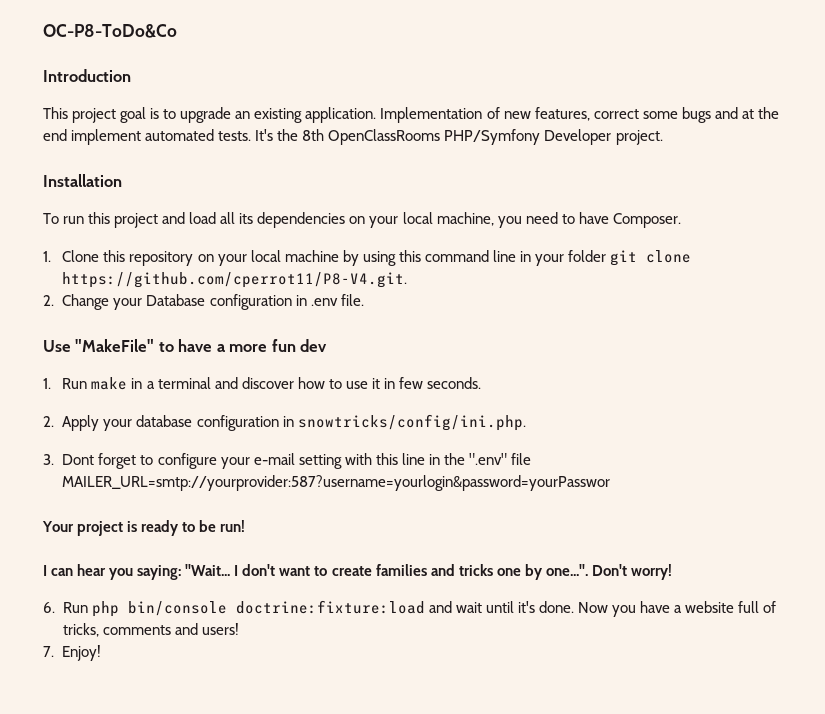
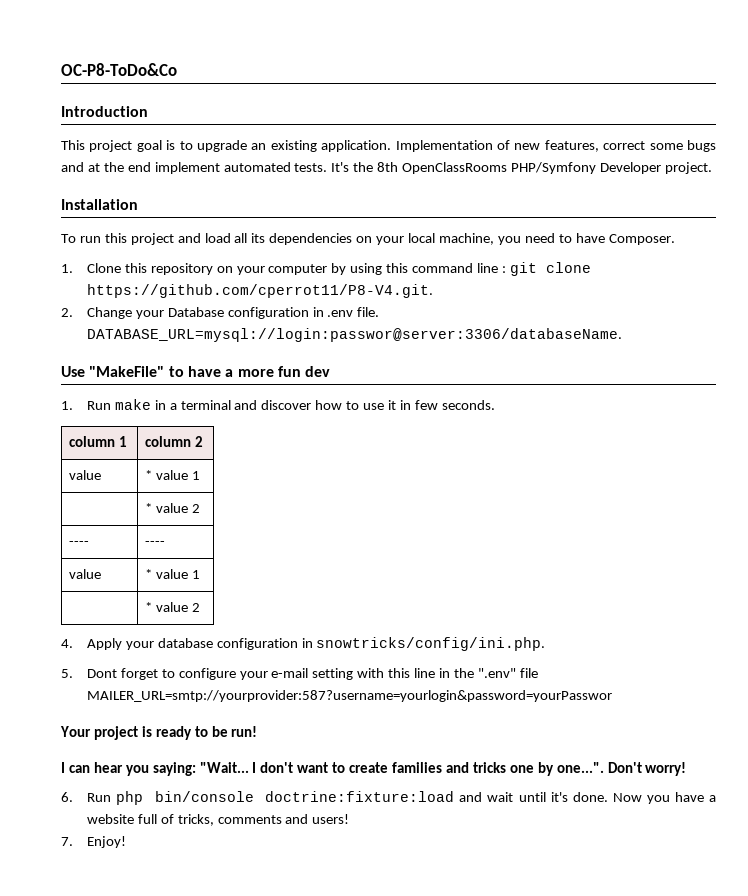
- 1. Clone this repository on your local machine by using this command line in your folder git clone https://github.com/cperrot11/P8-V4.git.
+ 1. Clone this repository on your computer by using this command line : git clone https://github.com/cperrot11/P8-V4.git.
+ DATABASE_URL=mysql://login:passwor@server:3306/databaseName.
- 2. Apply your database configuration in snowtricks/config/ini.php.
+ column 1 | column 2
+ value | * value 1
+ | * value 2
+ ---- | ----
+ value | * value 1
+ | * value 2
+ 4. Apply your database configuration in snowtricks/config/ini.php.
- 3. Dont forget to configure your e-mail setting with this line in the ".env" file MAILER_URL=smtp://yourprovider:587?username=yourlogin&password=yourPasswor
+ 5. Dont forget to configure your e-mail setting with this line in the ".env" file MAILER_URL=smtp://yourprovider:587?username=yourlogin&password=yourPasswor

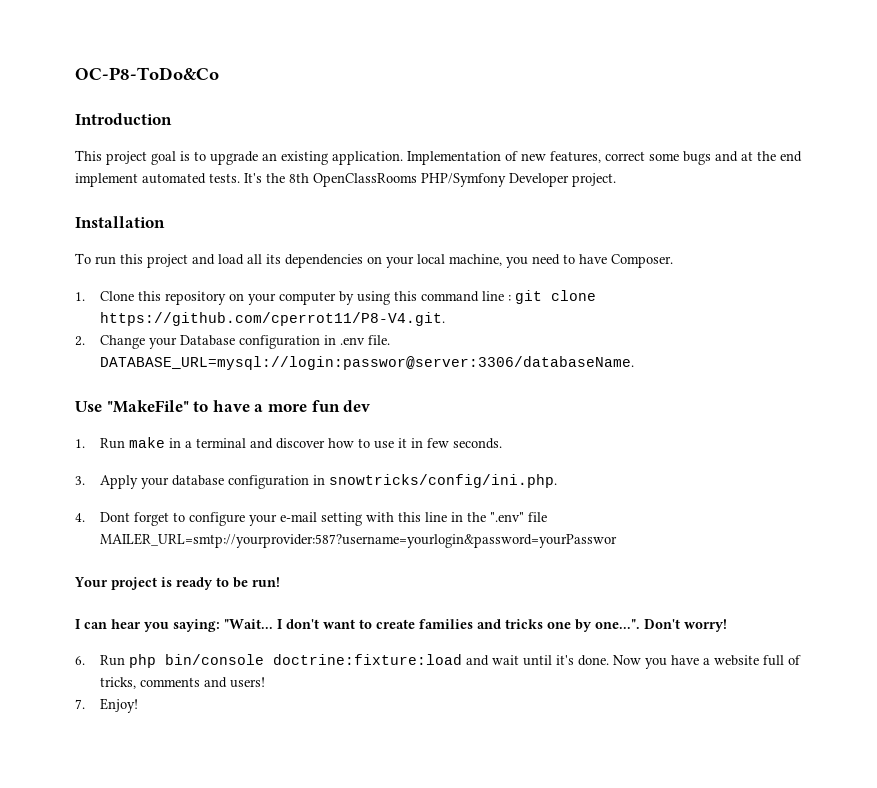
- column 1 | column 2
- value | * value 1
- | * value 2
- ---- | ----
- value | * value 1
- | * value 2
- 4. Apply your database configuration in snowtricks/config/ini.php.
+ 3. Apply your database configuration in snowtricks/config/ini.php.
- 5. Dont forget to configure your e-mail setting with this line in the ".env" file MAILER_URL=smtp://yourprovider:587?username=yourlogin&password=yourPasswor
+ 4. Dont forget to configure your e-mail setting with this line in the ".env" file MAILER_URL=smtp://yourprovider:587?username=yourlogin&password=yourPasswor

